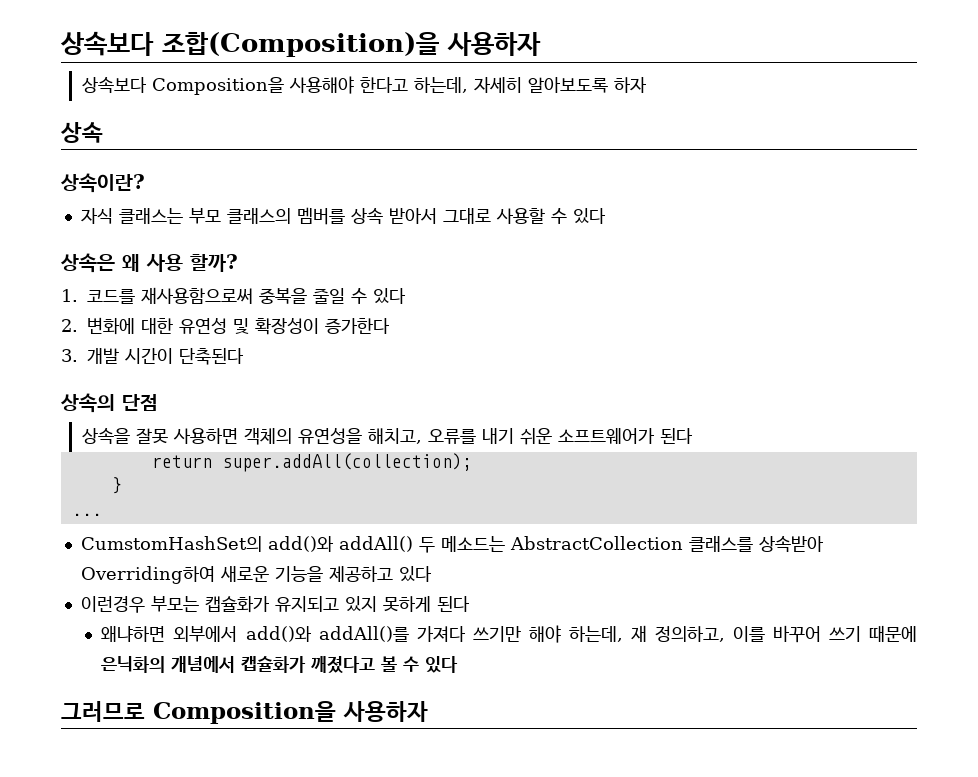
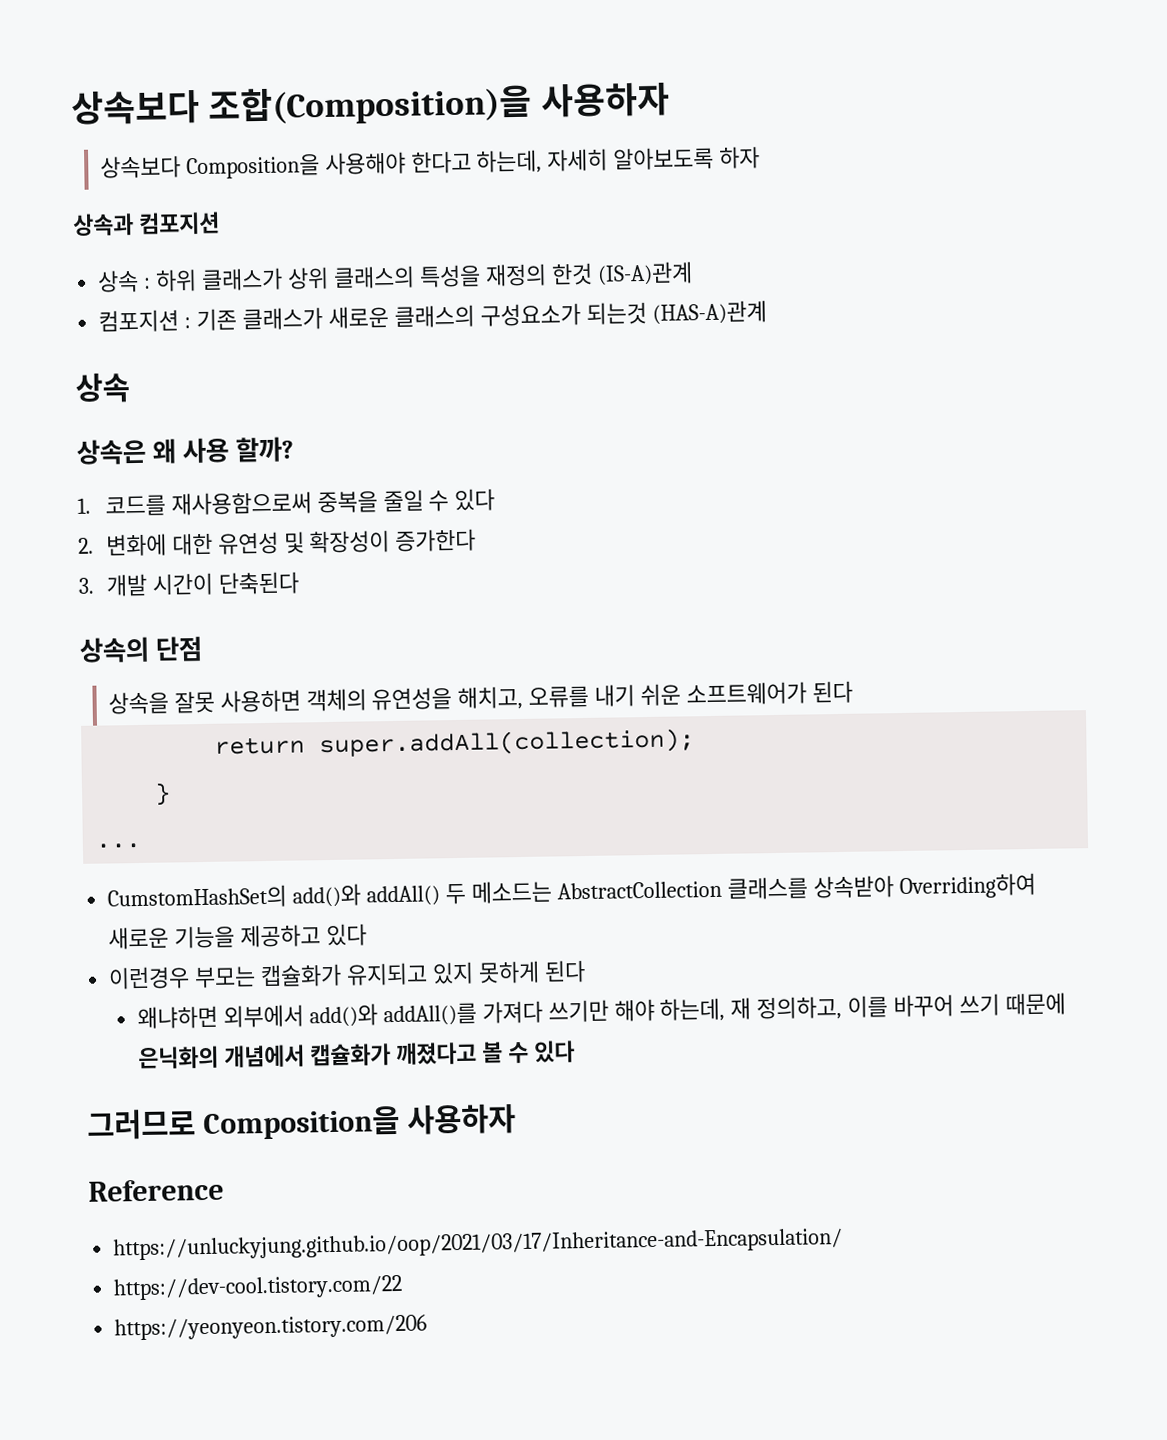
  상속보다 Composition을 사용해야 한다고 하는데, 자세히 알아보도록 하자
+ 상속과 컴포지션
+ 상속 : 하위 클래스가 상위 클래스의 특성을 재정의 한것 (IS-A)관계
+ 컴포지션 : 기존 클래스가 새로운 클래스의 구성요소가 되는것 (HAS-A)관계
  상속
- 상속이란?
- 자식 클래스는 부모 클래스의 멤버를 상속 받아서 그대로 사용할 수 있다
+ Reference
+ https://unluckyjung.github.io/oop/2021/03/17/Inheritance-and-Encapsulation/
+ https://dev-cool.tistory.com/22
+ https://yeonyeon.tistory.com/206

